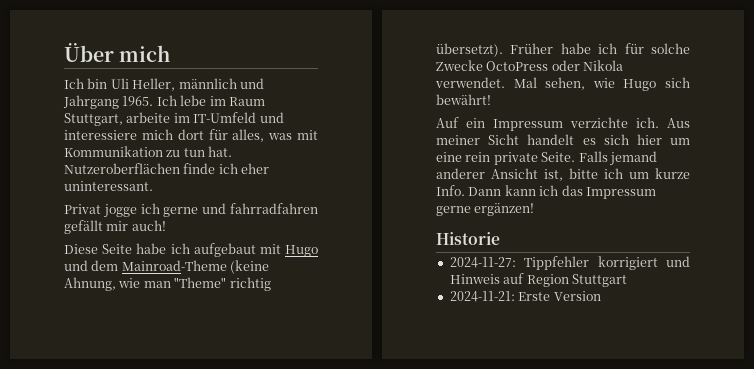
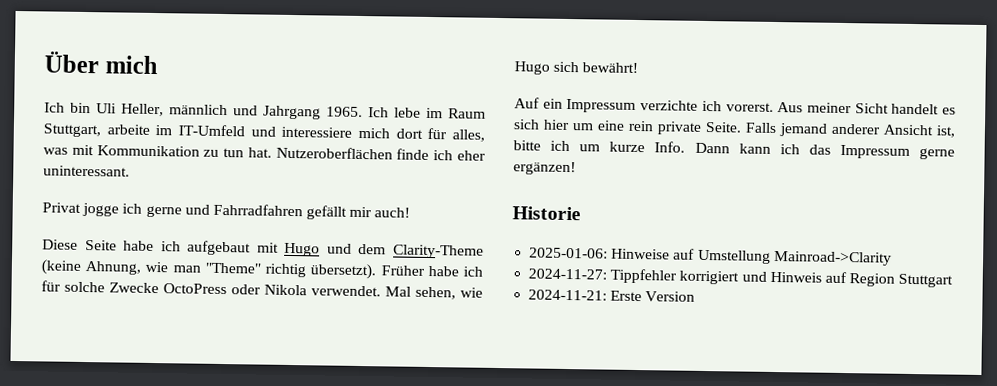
- Privat jogge ich gerne und fahrradfahren gefällt mir auch!
+ Privat jogge ich gerne und Fahrradfahren gefällt mir auch!
- Diese Seite habe ich aufgebaut mit Hugo und dem Mainroad-Theme (keine Ahnung, wie man "Theme" richtig übersetzt).
+ Diese Seite habe ich aufgebaut mit Hugo und dem Clarity-Theme (keine Ahnung, wie man "Theme" richtig übersetzt).
- Auf ein Impressum verzichte ich.
+ Auf ein Impressum verzichte ich vorerst.
+ 2025-01-06: Hinweise auf Umstellung Mainroad->Clarity

